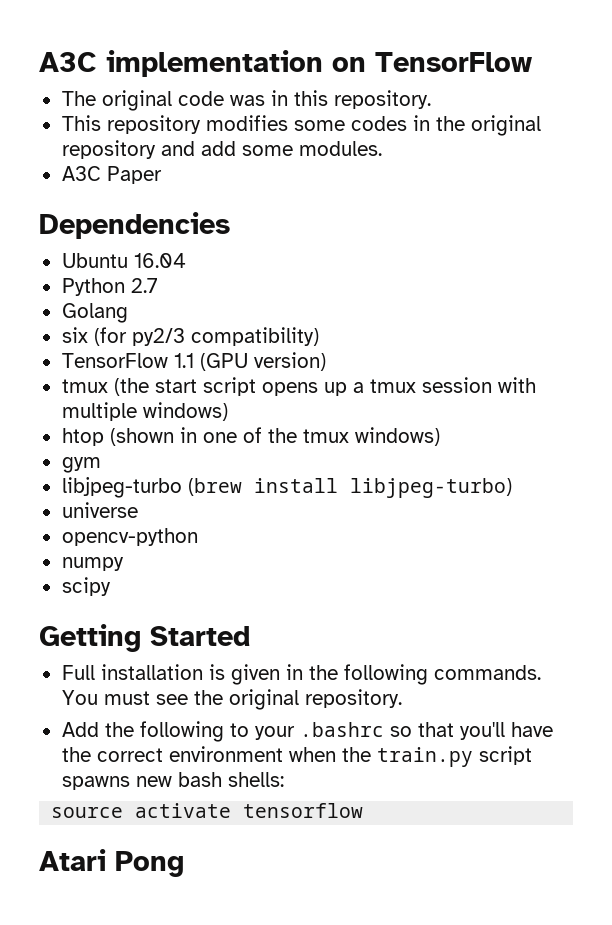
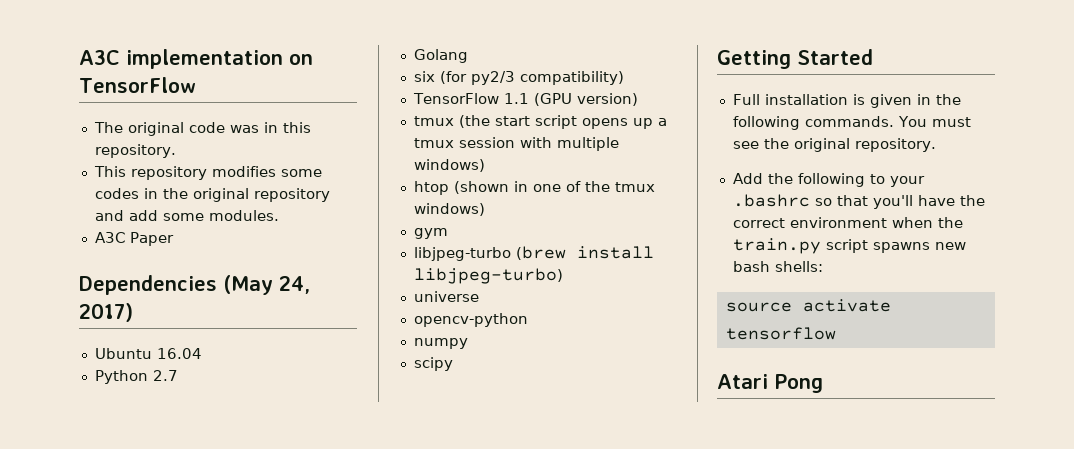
- Dependencies
+ Dependencies (May 24, 2017)

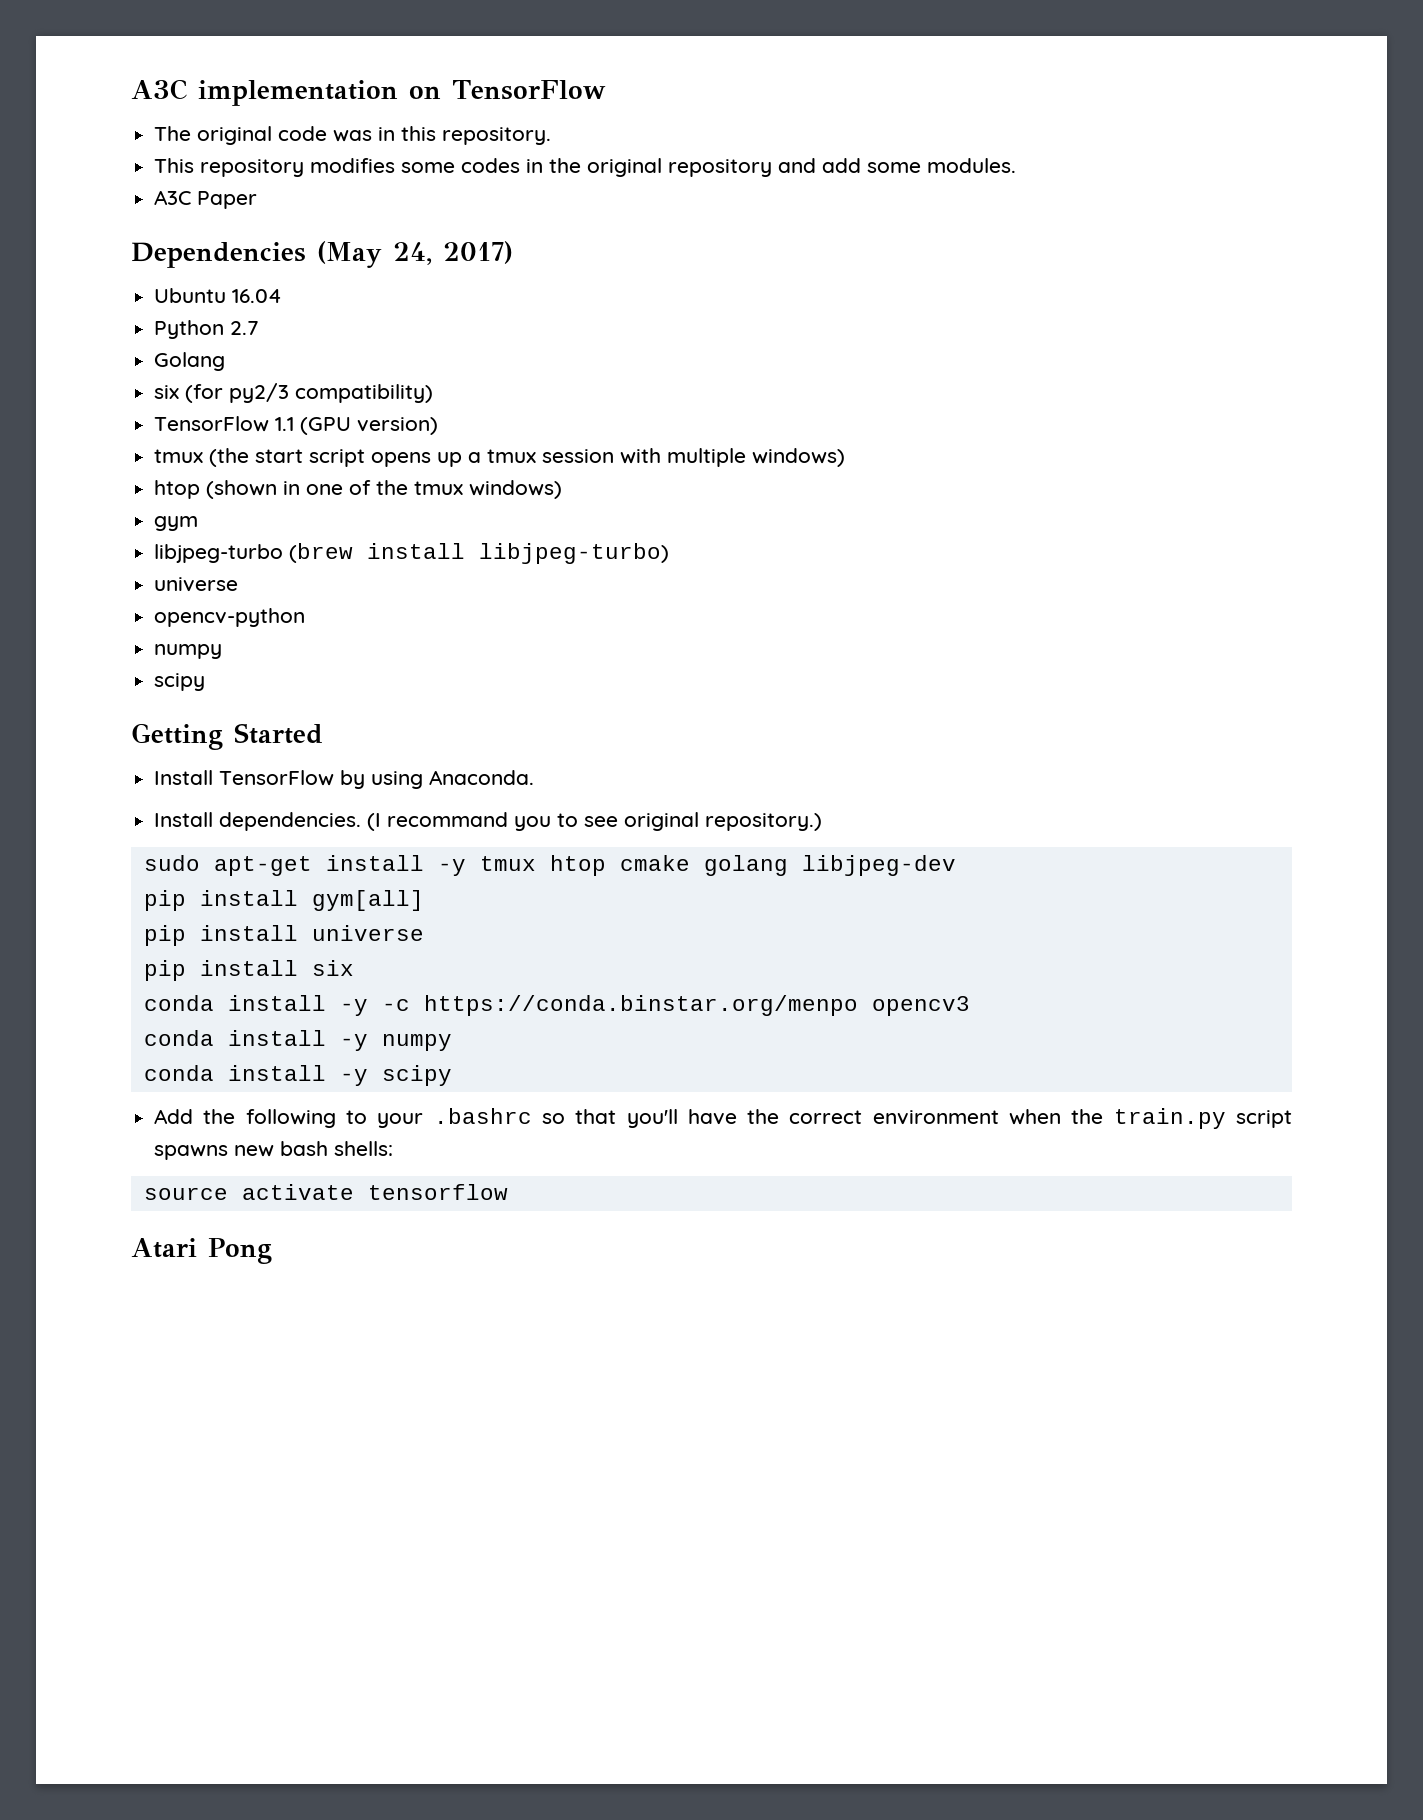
- Full installation is given in the following commands. You must see the original repository.
+ Install TensorFlow by using Anaconda.
+ Install dependencies. (I recommand you to see original repository.)
+ sudo apt-get install -y tmux htop cmake golang libjpeg-dev
+ pip install gym[all]
+ pip install universe
+ pip install six
+ conda install -y -c https://conda.binstar.org/menpo opencv3
+ conda install -y numpy
+ conda install -y scipy

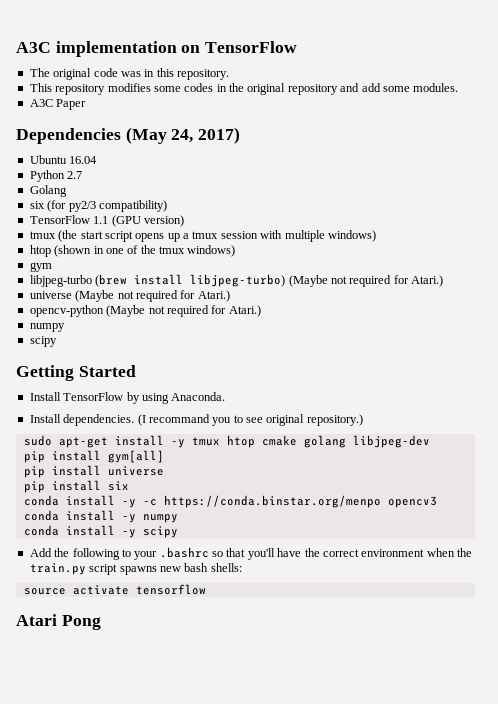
- libjpeg-turbo (brew install libjpeg-turbo)
- universe
- opencv-python
+ libjpeg-turbo (brew install libjpeg-turbo) (Maybe not required for Atari.)
+ universe (Maybe not required for Atari.)
+ opencv-python (Maybe not required for Atari.)

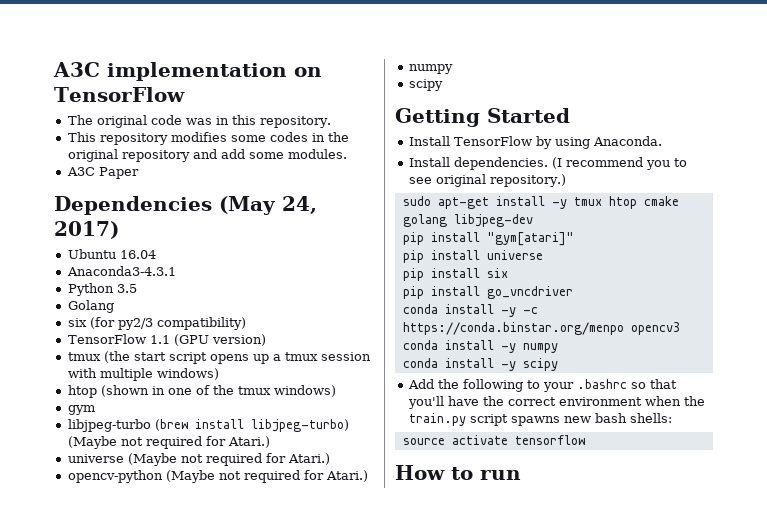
+ Anaconda3-4.3.1
- Python 2.7
+ Python 3.5
- (I recommand you to see original repository.)
+ (I recommend you to see original repository.)
- pip install gym[all]
+ pip install "gym[atari]"
+ pip install go_vncdriver
- Atari Pong
+ How to run

